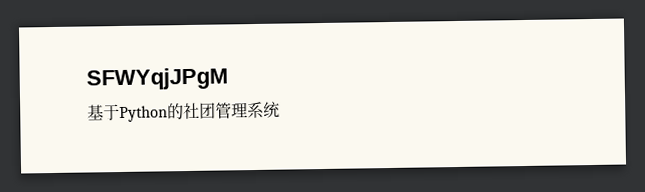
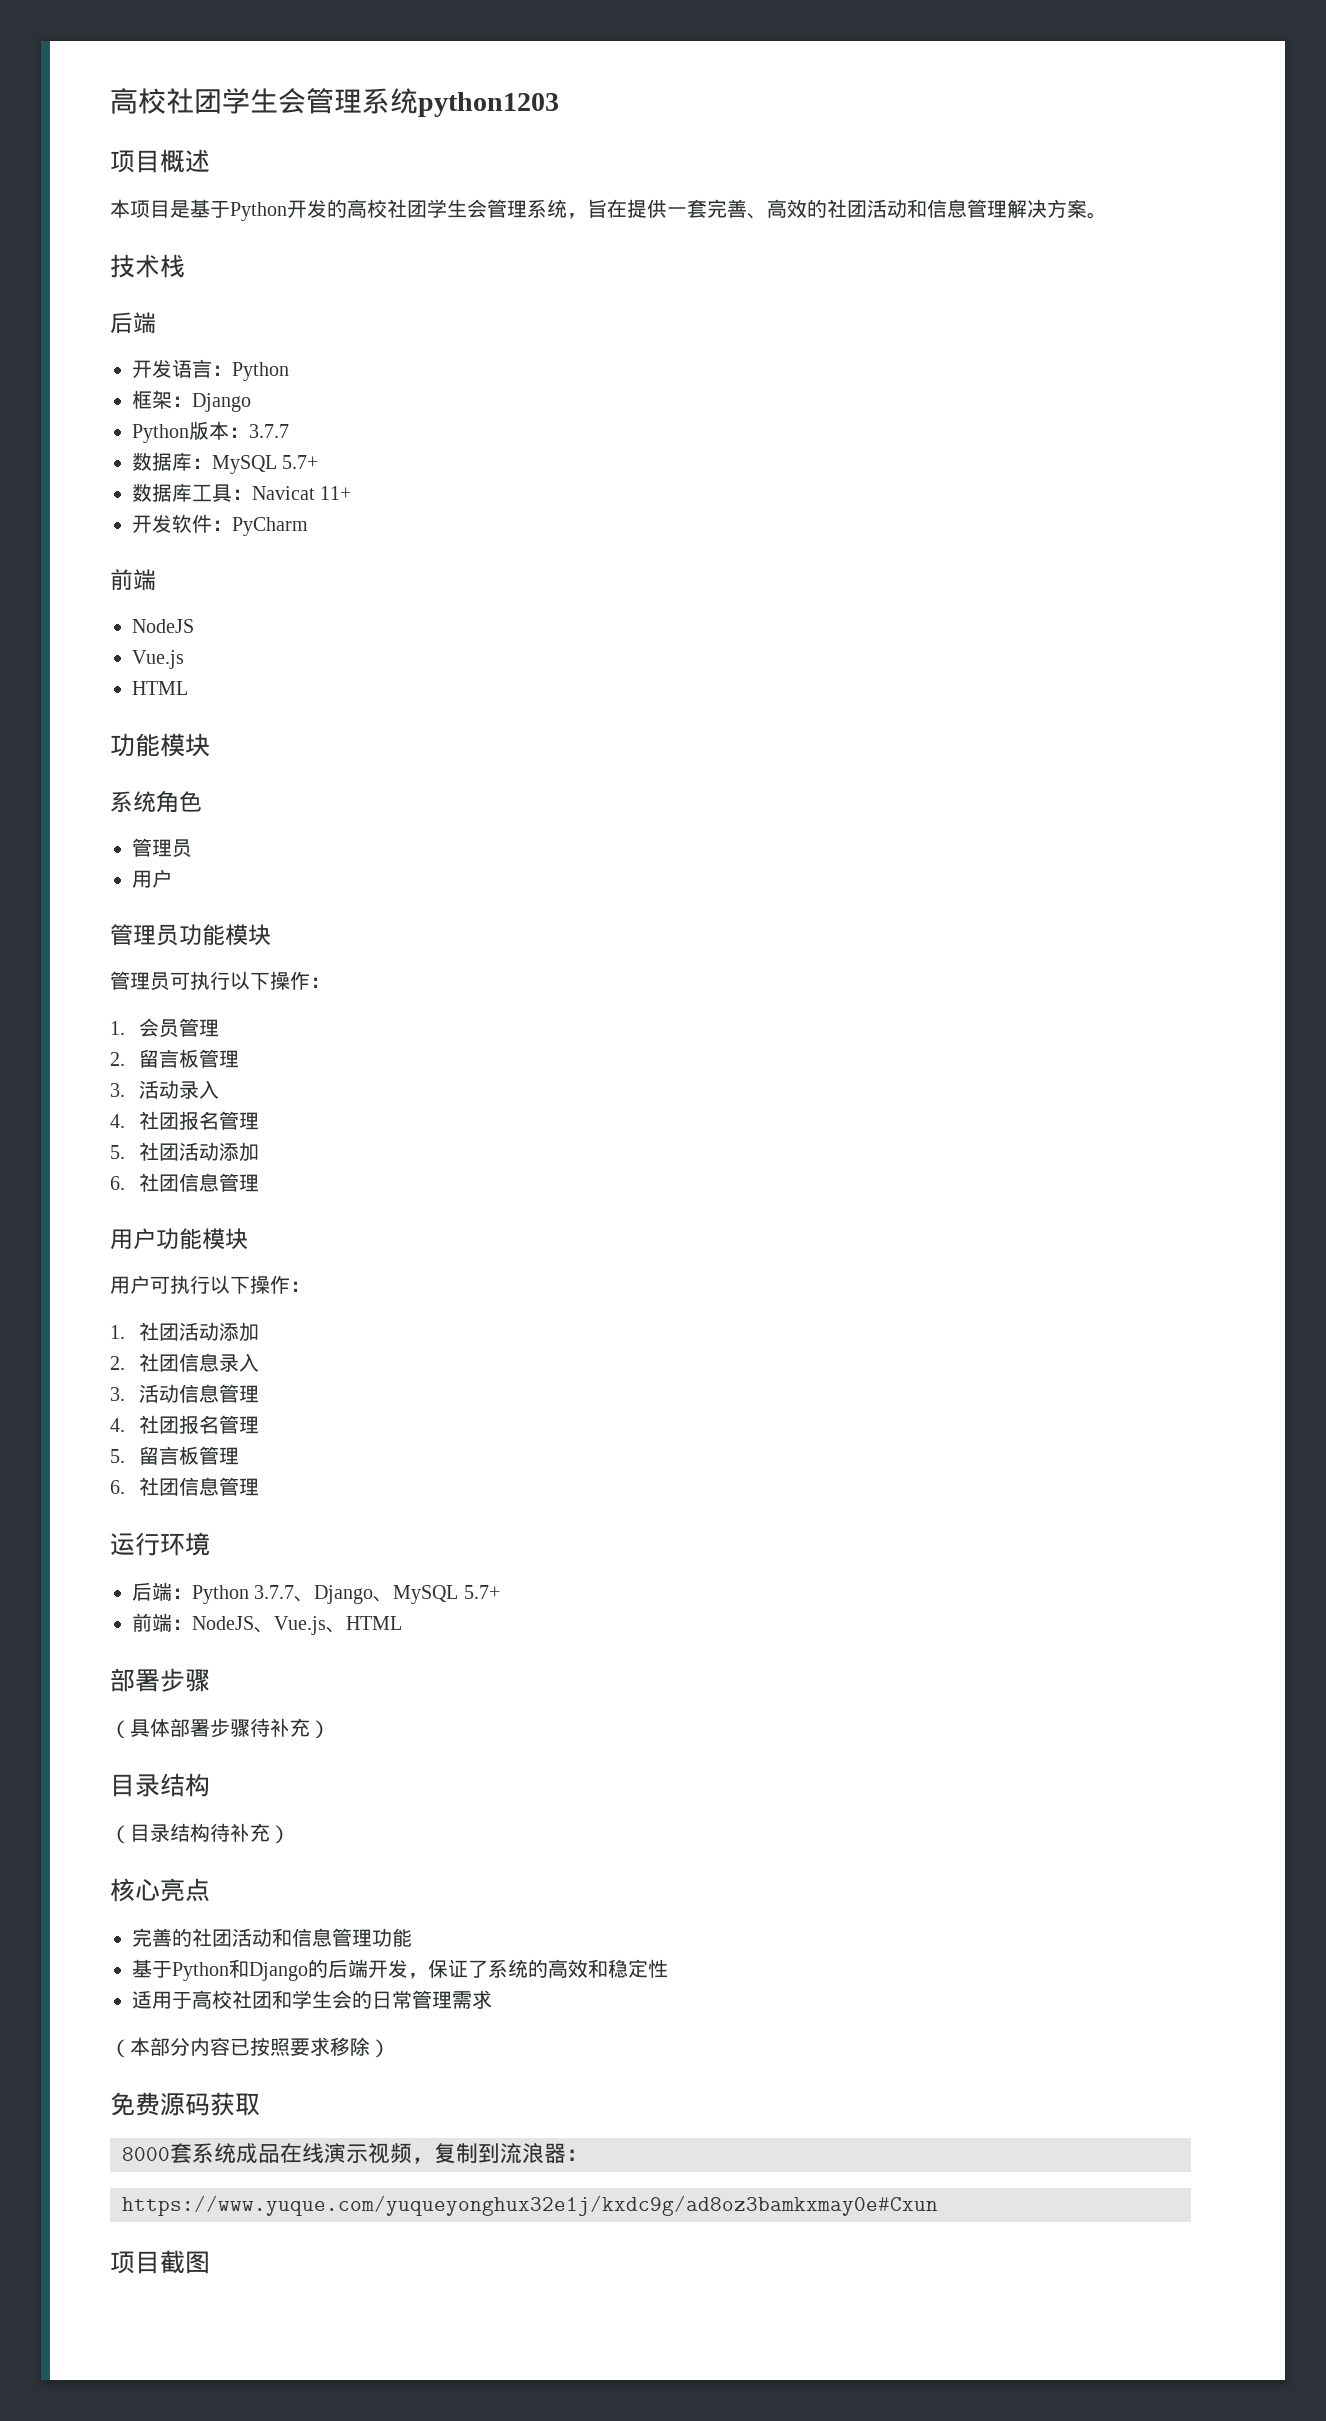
- SFWYqjJPgM
- 基于Python的社团管理系统
+ 高校社团学生会管理系统python1203
+ 项目概述
+ 本项目是基于Python开发的高校社团学生会管理系统，旨在提供一套完善、高效的社团活动和信息管理解决方案。
+ 技术栈
+ 后端
+ 开发语言：Python
+ 框架：Django
+ Python版本：3.7.7
+ 数据库：MySQL 5.7+
+ 数据库工具：Navicat 11+
+ 开发软件：PyCharm
+ 前端
+ NodeJS
+ Vue.js
+ HTML
+ 功能模块
+ 系统角色
+ 管理员
+ 用户
+ 管理员功能模块
+ 管理员可执行以下操作：
+ 1.会员管理
+ 2.留言板管理
+ 3.活动录入
+ 4.社团报名管理
+ 5.社团活动添加
+ 6.社团信息管理
+ 用户功能模块
+ 用户可执行以下操作：
+ 1.社团活动添加
+ 2.社团信息录入
+ 3.活动信息管理
+ 4.社团报名管理
+ 5.留言板管理
+ 6.社团信息管理
+ 运行环境
+ 后端：Python 3.7.7、Django、MySQL 5.7+
+ 前端：NodeJS、Vue.js、HTML
+ 部署步骤
+ （具体部署步骤待补充）
+ 目录结构
+ （目录结构待补充）
+ 核心亮点
+ 完善的社团活动和信息管理功能
+ 基于Python和Django的后端开发，保证了系统的高效和稳定性
+ 适用于高校社团和学生会的日常管理需求
+ （本部分内容已按照要求移除）
+ 免费源码获取
+ 8000套系统成品在线演示视频，复制到流浪器：
+ https://www.yuque.com/yuqueyonghux32e1j/kxdc9g/ad8oz3bamkxmay0e#Cxun
+ 项目截图

